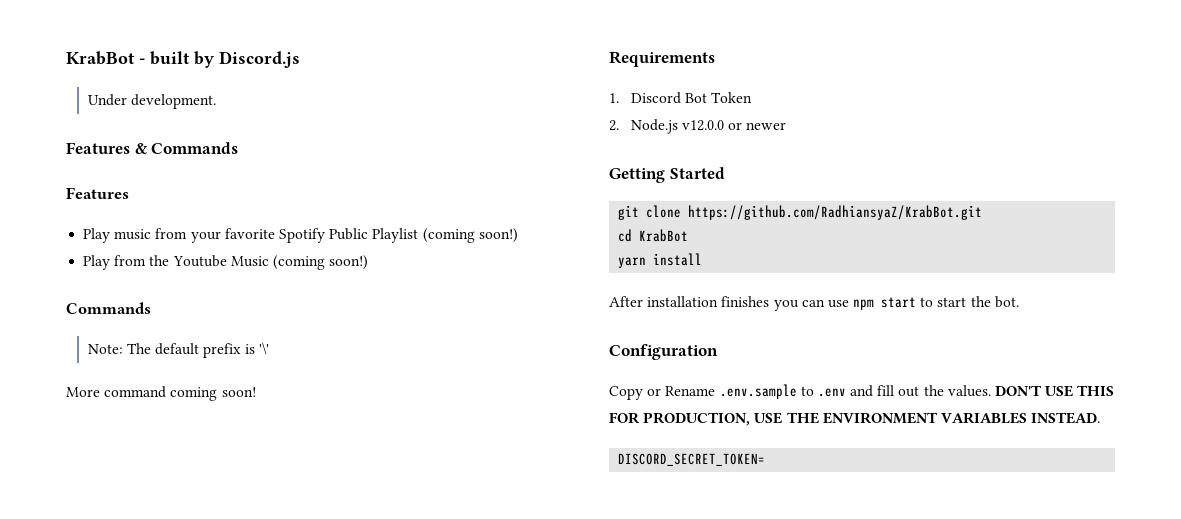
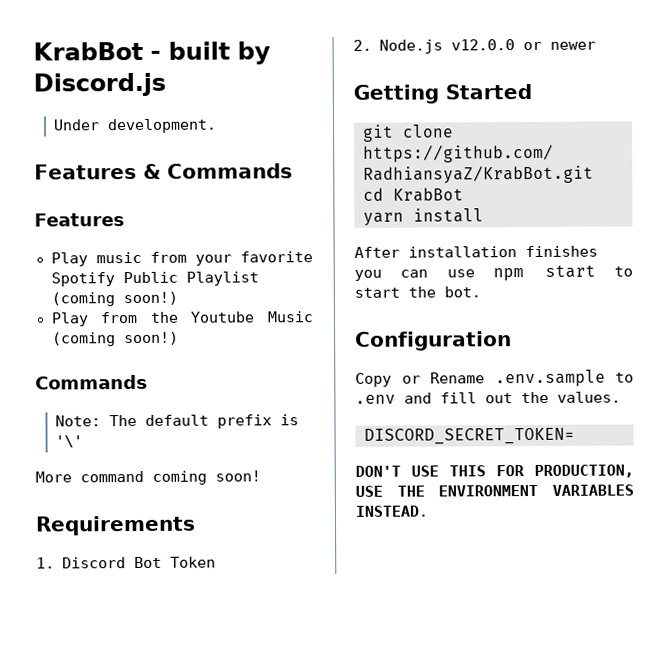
- Copy or Rename .env.sample to .env and fill out the values. DON'T USE THIS FOR PRODUCTION, USE THE ENVIRONMENT VARIABLES INSTEAD.
+ Copy or Rename .env.sample to .env and fill out the values.
+ DISCORD_SECRET_TOKEN=
+ DON'T USE THIS FOR PRODUCTION, USE THE ENVIRONMENT VARIABLES INSTEAD.
- DISCORD_SECRET_TOKEN=

